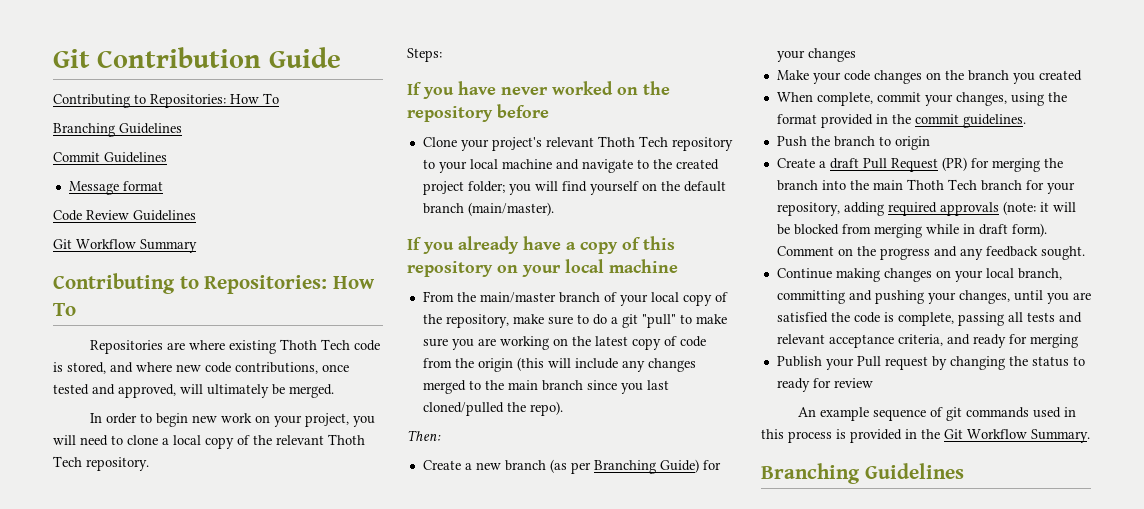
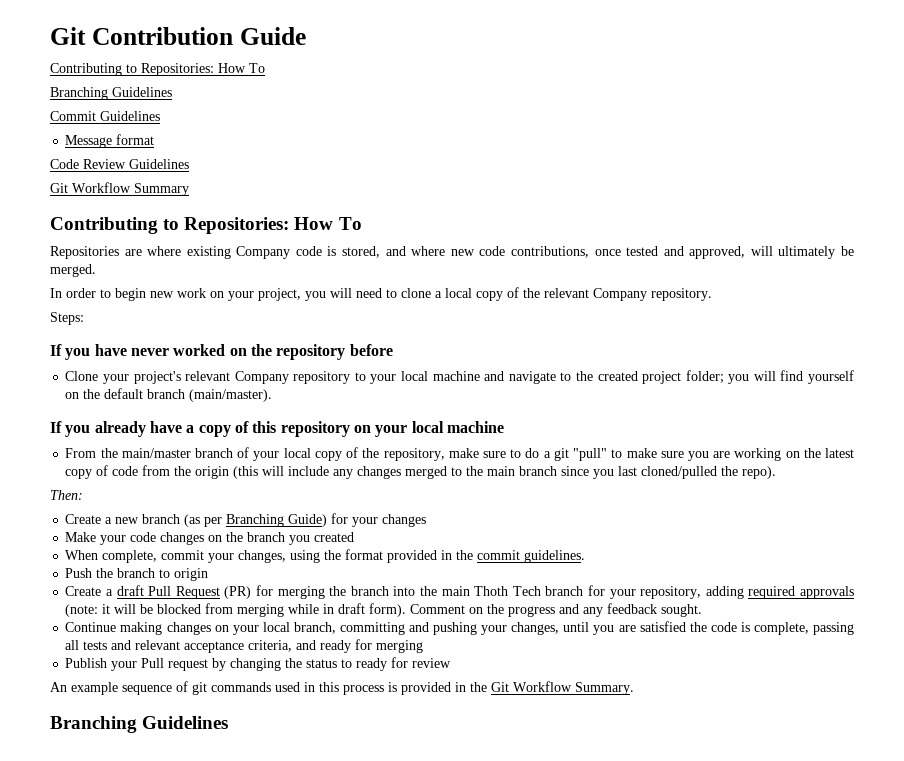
- Repositories are where existing Thoth Tech code is stored, and where new code contributions, once tested and approved, will ultimately be merged.
+ Repositories are where existing Company code is stored, and where new code contributions, once tested and approved, will ultimately be merged.
- In order to begin new work on your project, you will need to clone a local copy of the relevant Thoth Tech repository.
+ In order to begin new work on your project, you will need to clone a local copy of the relevant Company repository.
- Clone your project's relevant Thoth Tech repository to your local machine and navigate to the created project folder; you will find yourself on the default branch (main/master).
+ Clone your project's relevant Company repository to your local machine and navigate to the created project folder; you will find yourself on the default branch (main/master).

